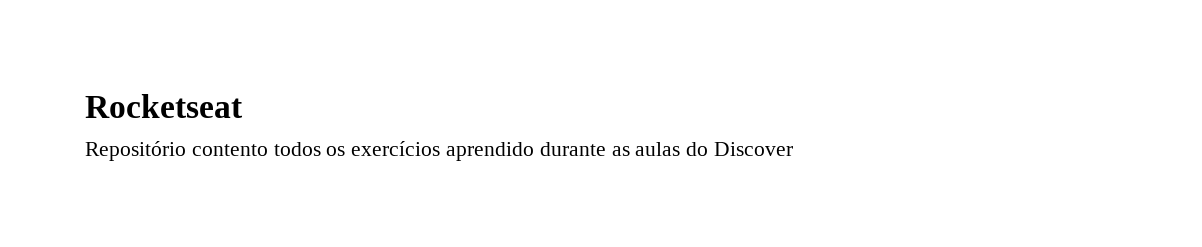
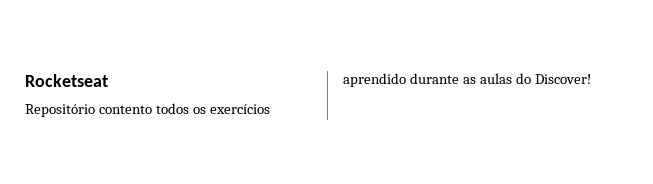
- Repositório contento todos os exercícios aprendido durante as aulas do Discover
+ Repositório contento todos os exercícios aprendido durante as aulas do Discover!

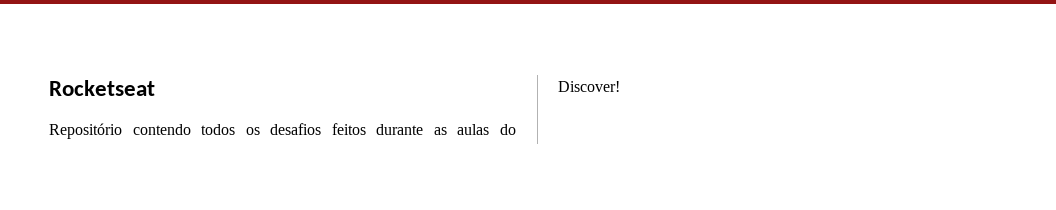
- Repositório contento todos os exercícios aprendido durante as aulas do Discover!
+ Repositório contendo todos os desafios feitos durante as aulas do Discover!

